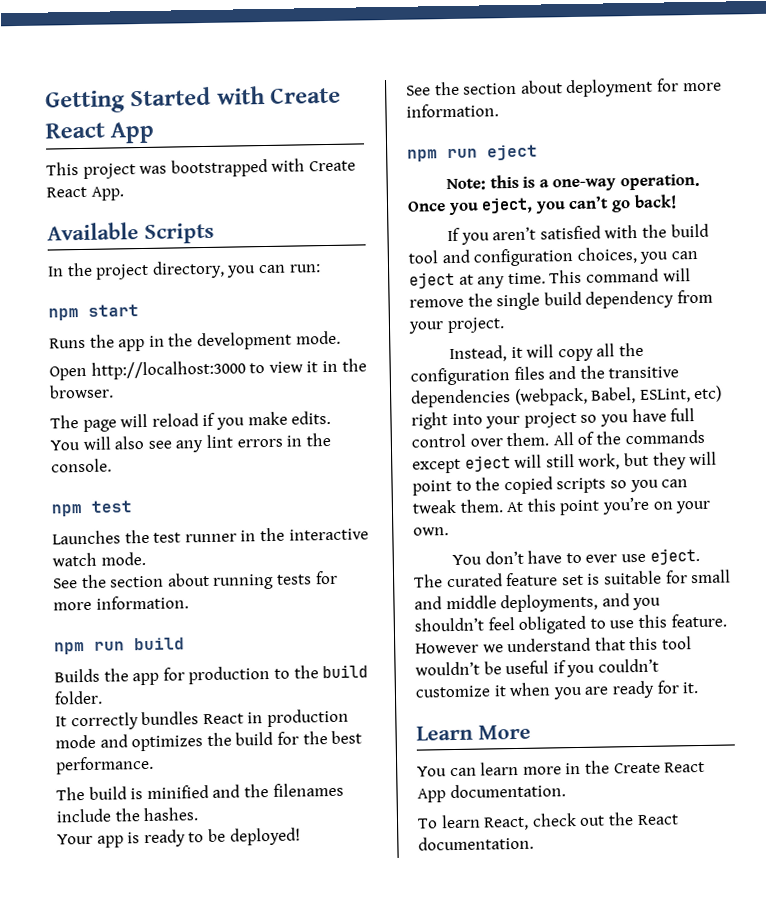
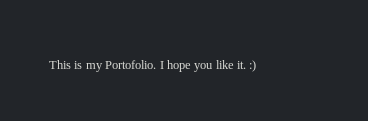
- Getting Started with Create React App
- This project was bootstrapped with Create React App.
- Available Scripts
- In the project directory, you can run:
- npm start
- Runs the app in the development mode.
- Open http://localhost:3000 to view it in the browser.
- The page will reload if you make edits.
- You will also see any lint errors in the console.
- npm test
- Launches the test runner in the interactive watch mode.
- See the section about running tests for more information.
- npm run build
- Builds the app for production to the build folder.
- It correctly bundles React in production mode and optimizes the build for the best performance.
- The build is minified and the filenames include the hashes.
- Your app is ready to be deployed!
- See the section about deployment for more information.
- npm run eject
- Note: this is a one-way operation. Once you eject, you can’t go back!
- If you aren’t satisfied with the build tool and configuration choices, you can eject at any time. This command will remove the single build dependency from your project.
- Instead, it will copy all the configuration files and the transitive dependencies (webpack, Babel, ESLint, etc) right into your project so you have full control over them. All of the commands except eject will still work, but they will point to the copied scripts so you can tweak them. At this point you’re on your own.
- You don’t have to ever use eject. The curated feature set is suitable for small and middle deployments, and you shouldn’t feel obligated to use this feature. However we understand that this tool wouldn’t be useful if you couldn’t customize it when you are ready for it.
- Learn More
- You can learn more in the Create React App documentation.
- To learn React, check out the React documentation.
+ This is my Portofolio. I hope you like it. :)

